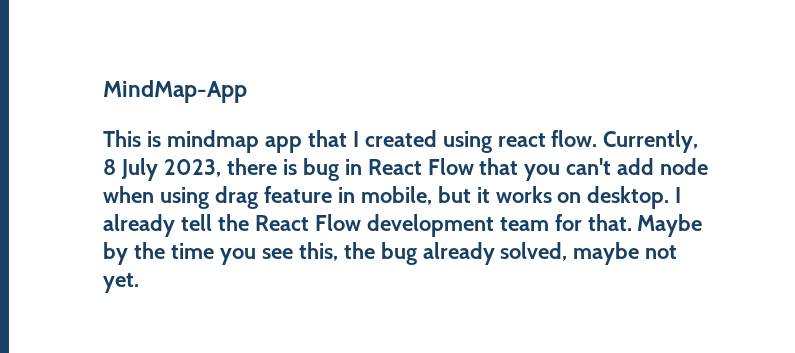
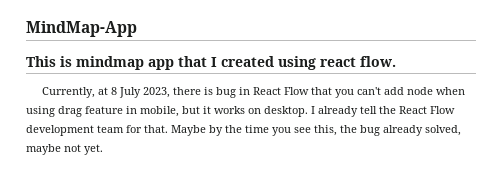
- This is mindmap app that I created using react flow. Currently, 8 July 2023, there is bug in React Flow that you can't add node when using drag feature in mobile, but it works on desktop.
+ This is mindmap app that I created using react flow.
+ Currently, at 8 July 2023, there is bug in React Flow that you can't add node when using drag feature in mobile, but it works on desktop.

